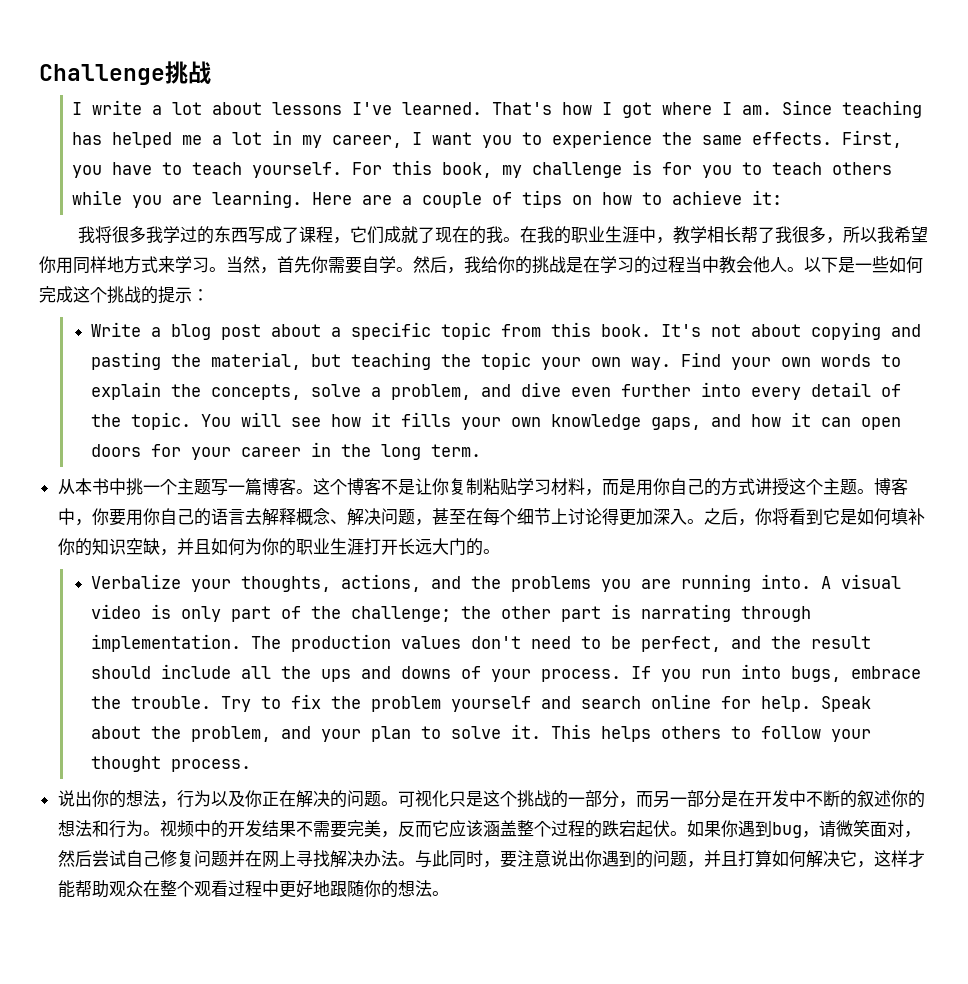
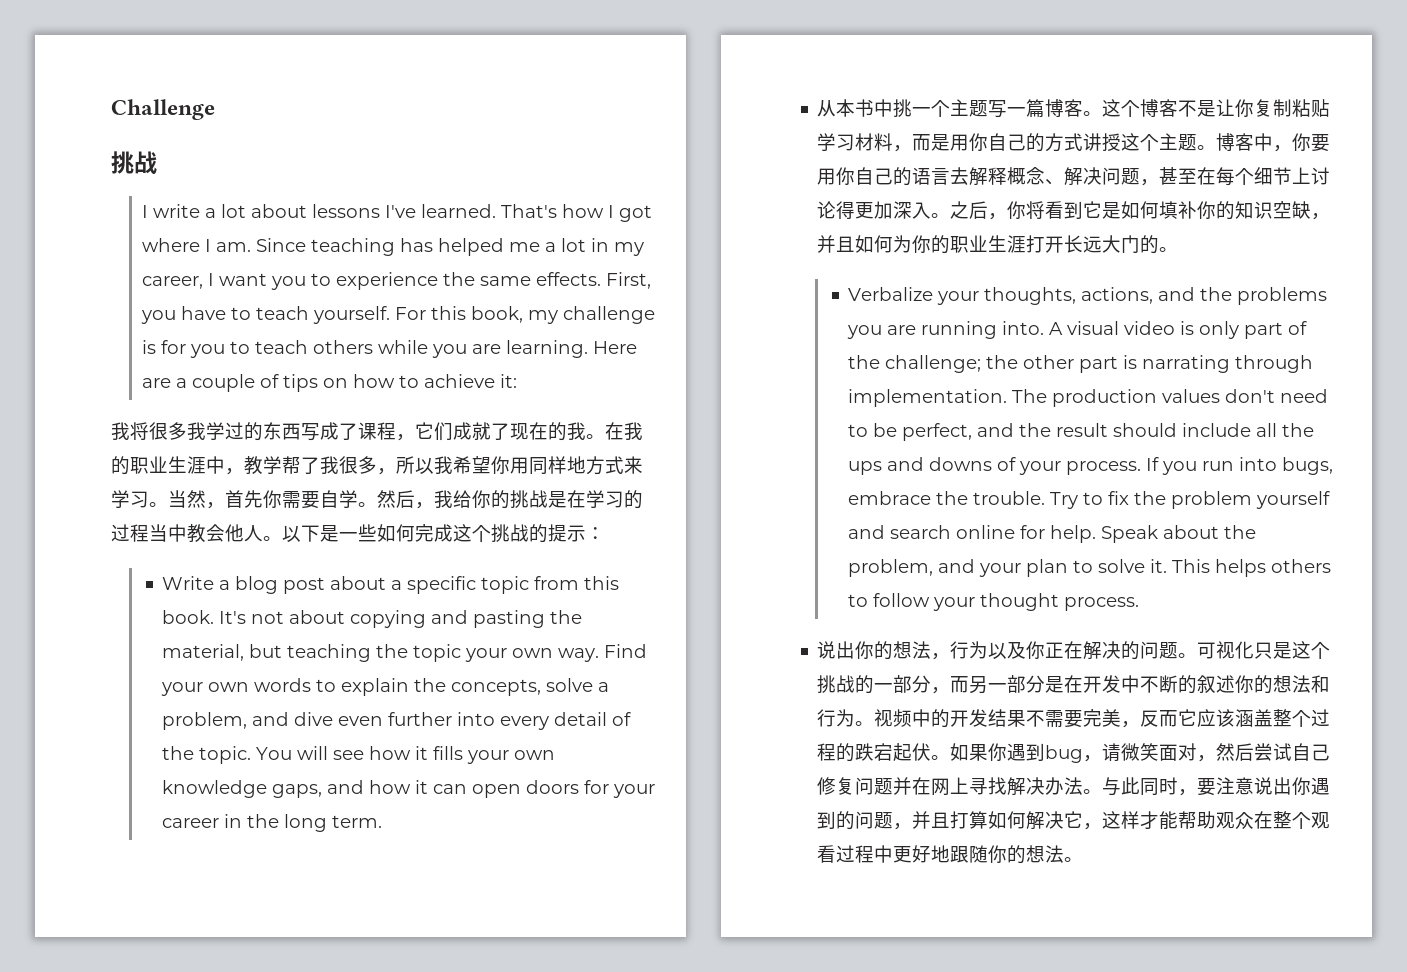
- Challenge挑战
+ Challenge
+ 挑战
- 在我的职业生涯中，教学相长帮了我很多，所以我希望你用同样地方式来学习。
+ 在我的职业生涯中，教学帮了我很多，所以我希望你用同样地方式来学习。

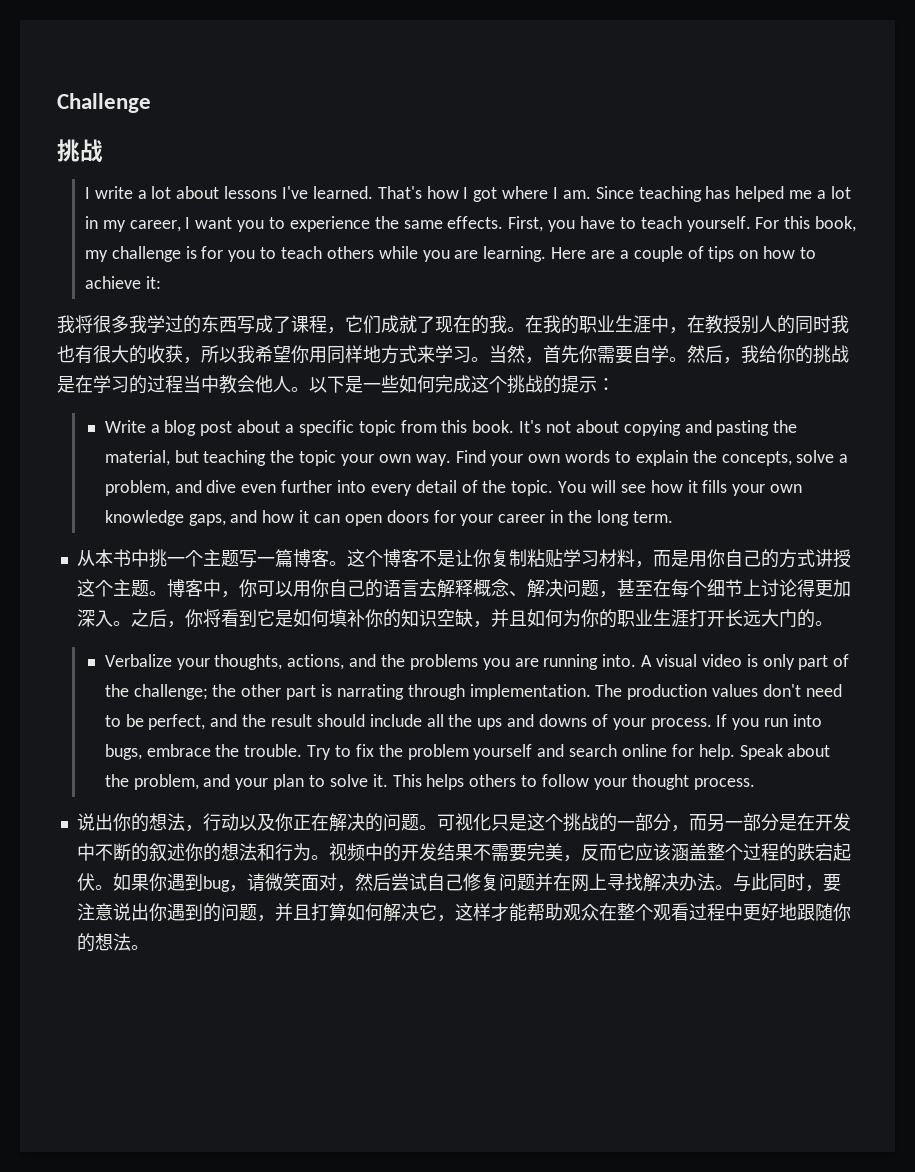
- 在我的职业生涯中，教学帮了我很多，所以我希望你用同样地方式来学习。
+ 在我的职业生涯中，在教授别人的同时我也有很大的收获，所以我希望你用同样地方式来学习。
- 博客中，你要用你自己的语言去解释概念、解决问题，甚至在每个细节上讨论得更加深入。
+ 博客中，你可以用你自己的语言去解释概念、解决问题，甚至在每个细节上讨论得更加深入。
- 说出你的想法，行为以及你正在解决的问题。
+ 说出你的想法，行动以及你正在解决的问题。

